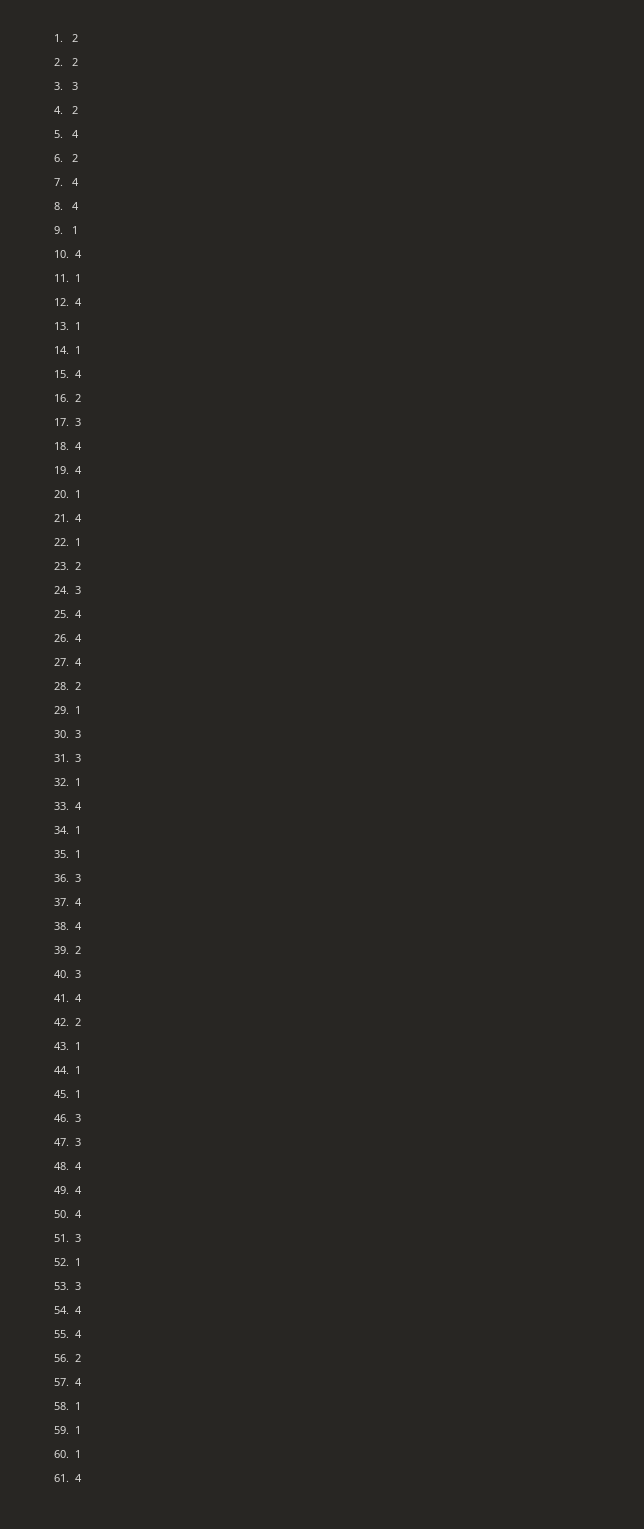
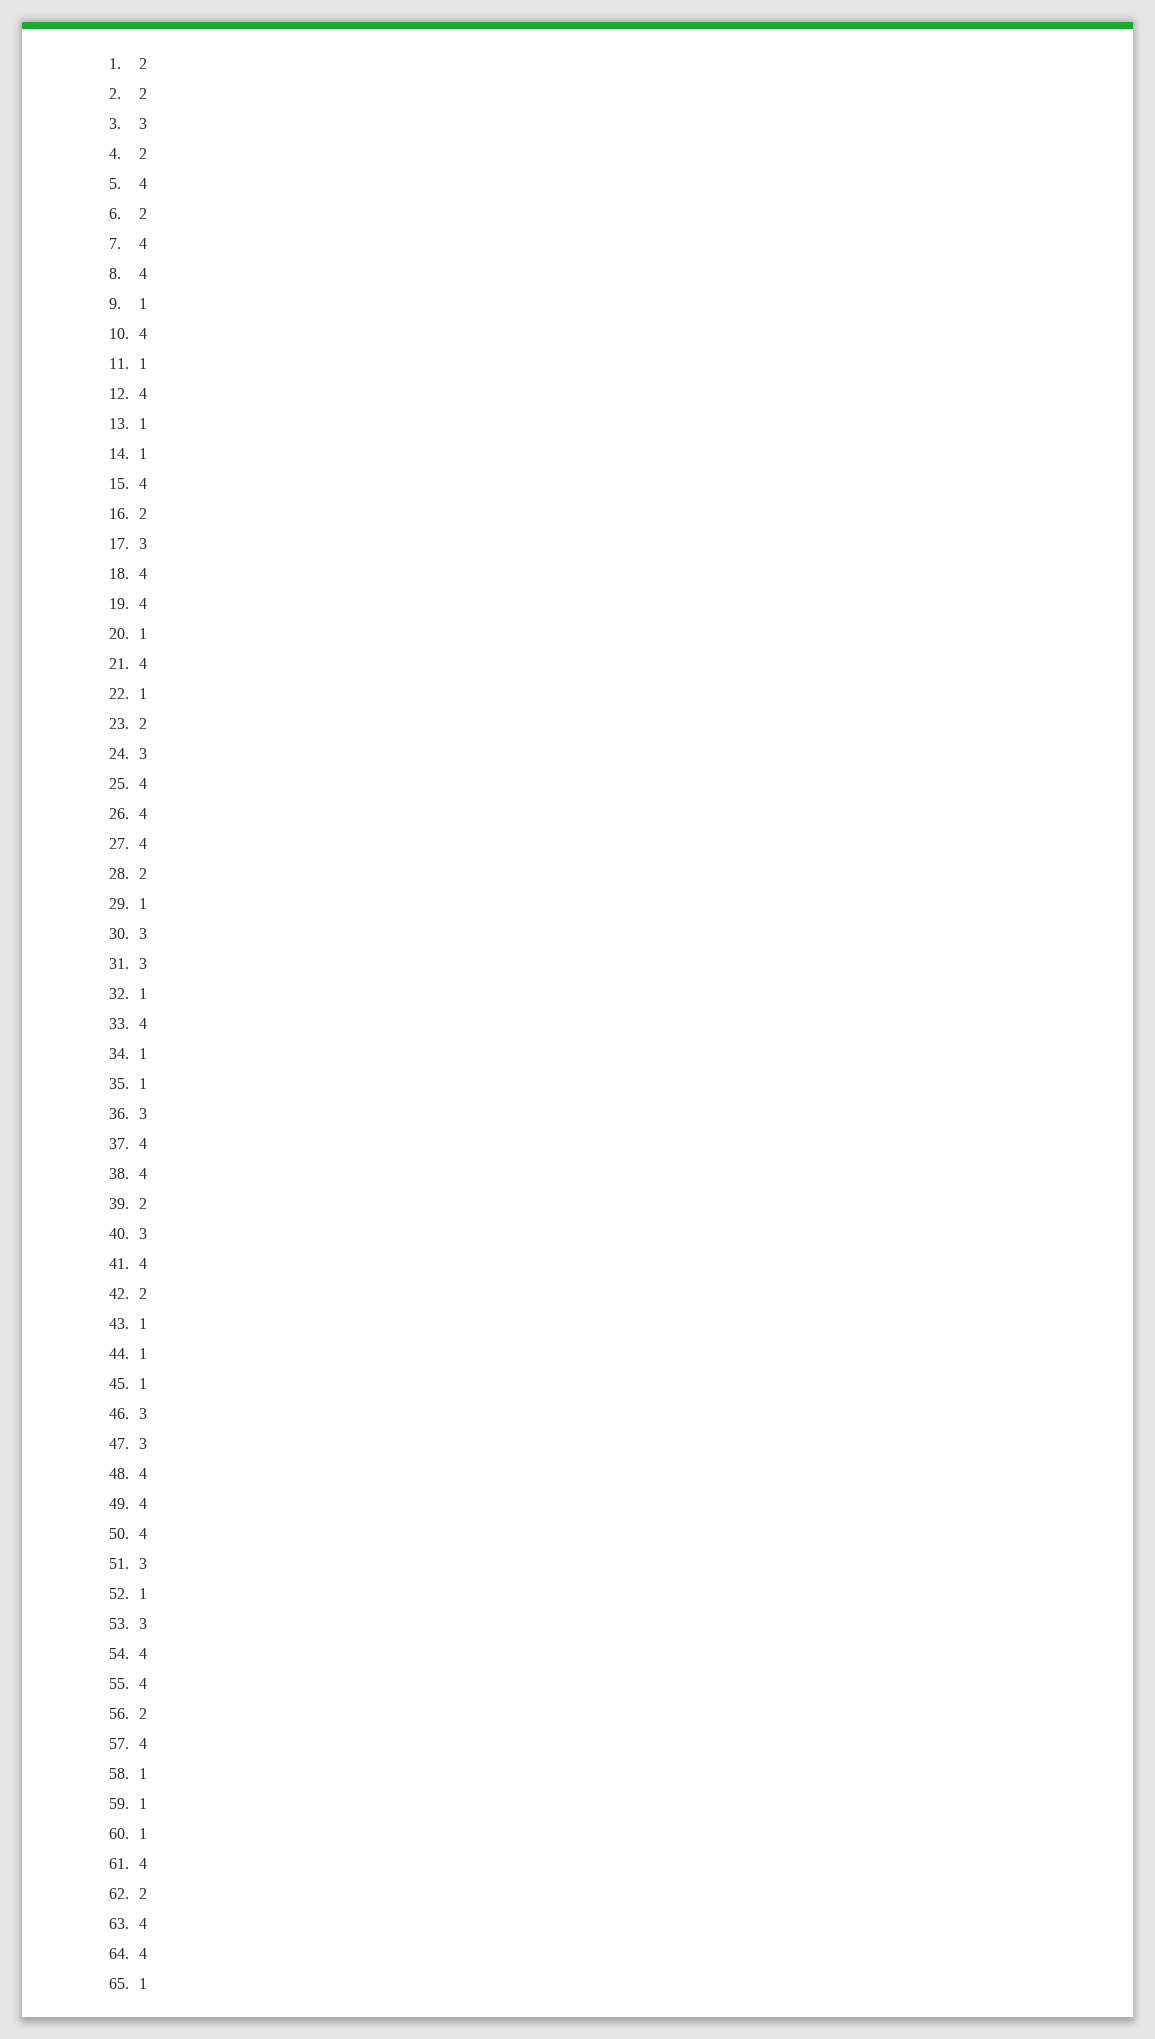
+ 62. 2
+ 63. 4
+ 64. 4
+ 65. 1

